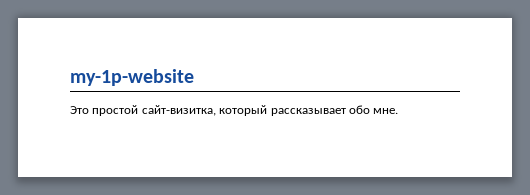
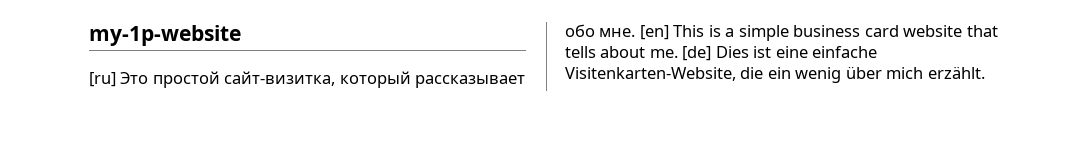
- Это простой сайт-визитка, который рассказывает обо мне.
+ [ru] Это простой сайт-визитка, который рассказывает обо мне.
+ [en] This is a simple business card website that tells about me. [de] Dies ist eine einfache Visitenkarten-Website, die ein wenig über mich erzählt.

